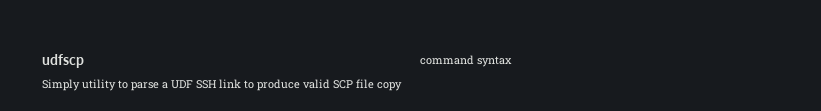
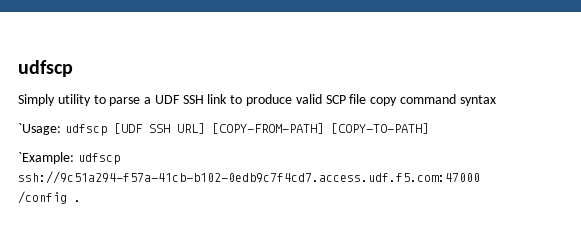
+ `Usage: udfscp [UDF SSH URL] [COPY-FROM-PATH] [COPY-TO-PATH]
+ `Example: udfscp ssh://9c51a294-f57a-41cb-b102-0edb9c7f4cd7.access.udf.f5.com:47000 /config .

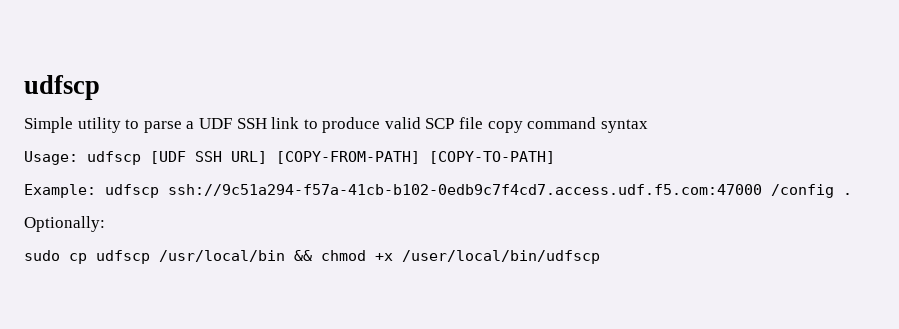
- Simply utility to parse a UDF SSH link to produce valid SCP file copy command syntax
+ Simple utility to parse a UDF SSH link to produce valid SCP file copy command syntax
- `Usage: udfscp [UDF SSH URL] [COPY-FROM-PATH] [COPY-TO-PATH]
+ Usage: udfscp [UDF SSH URL] [COPY-FROM-PATH] [COPY-TO-PATH]
- `Example: udfscp ssh://9c51a294-f57a-41cb-b102-0edb9c7f4cd7.access.udf.f5.com:47000 /config .
+ Example: udfscp ssh://9c51a294-f57a-41cb-b102-0edb9c7f4cd7.access.udf.f5.com:47000 /config .
+ Optionally:
+ sudo cp udfscp /usr/local/bin && chmod +x /user/local/bin/udfscp

